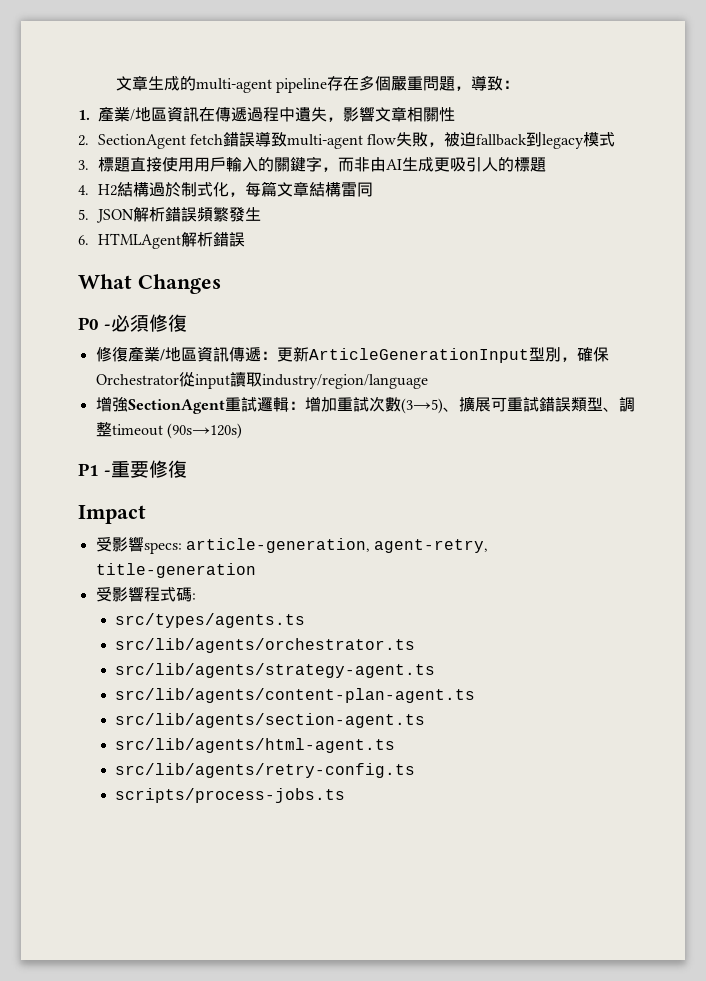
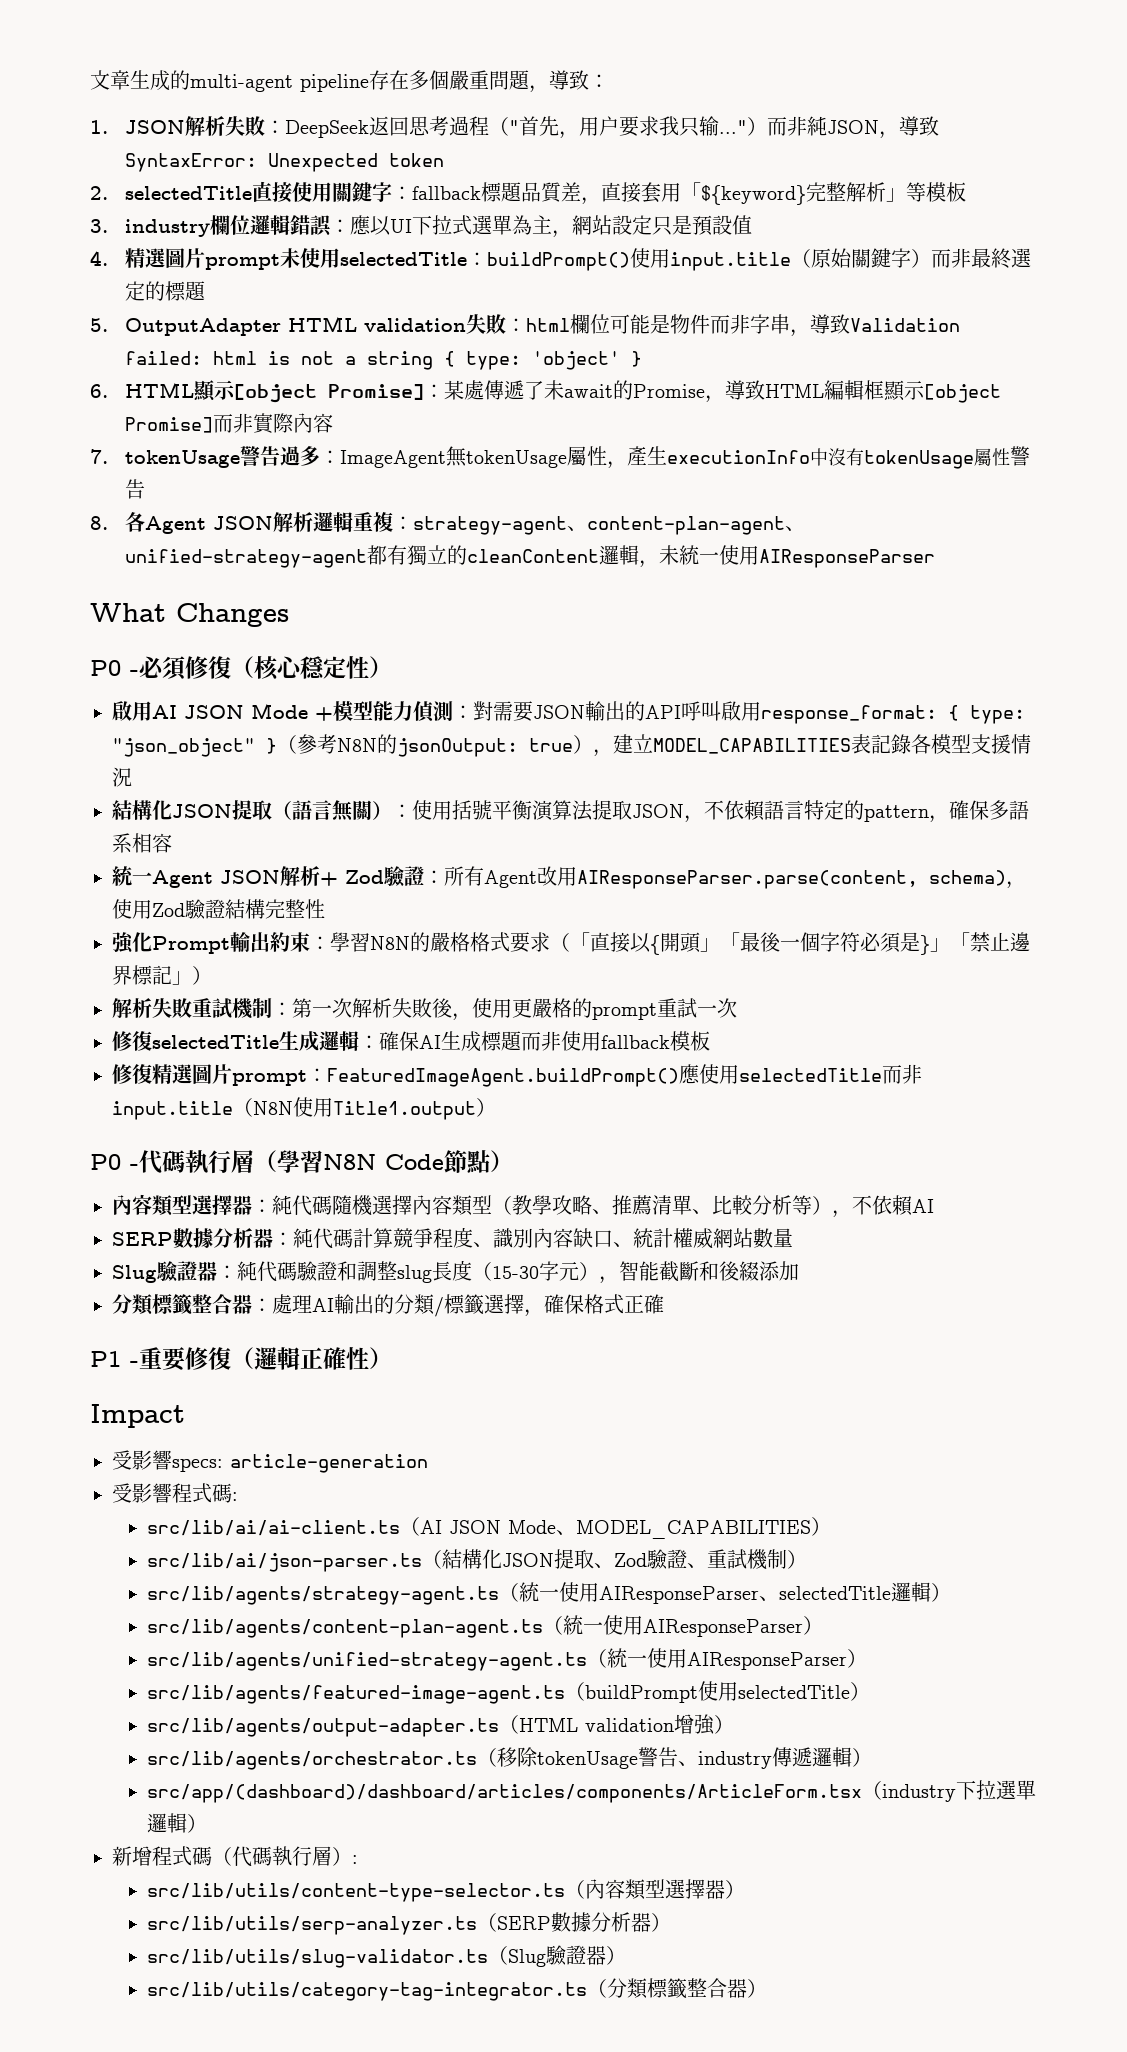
- 1.產業/地區資訊在傳遞過程中遺失，影響文章相關性
- 2. SectionAgent fetch錯誤導致multi-agent flow失敗，被迫fallback到legacy模式
- 3.標題直接使用用戶輸入的關鍵字，而非由AI生成更吸引人的標題
- 4. H2結構過於制式化，每篇文章結構雷同
- 5. JSON解析錯誤頻繁發生
- 6. HTMLAgent解析錯誤
+ 1. JSON解析失敗：DeepSeek返回思考過程（"首先，用户要求我只输..."）而非純JSON，導致SyntaxError: Unexpected token
+ 2. selectedTitle直接使用關鍵字：fallback標題品質差，直接套用「${keyword}完整解析」等模板
+ 3. industry欄位邏輯錯誤：應以UI下拉式選單為主，網站設定只是預設值
+ 4.精選圖片prompt未使用selectedTitle：buildPrompt()使用input.title（原始關鍵字）而非最終選定的標題
+ 5. OutputAdapter HTML validation失敗：html欄位可能是物件而非字串，導致Validation failed: html is not a string { type: 'object' }
+ 6. HTML顯示[object Promise]：某處傳遞了未await的Promise，導致HTML編輯框顯示[object Promise]而非實際內容
+ 7. tokenUsage警告過多：ImageAgent無tokenUsage屬性，產生executionInfo中沒有tokenUsage屬性警告
+ 8.各Agent JSON解析邏輯重複：strategy-agent、content-plan-agent、unified-strategy-agent都有獨立的cleanContent邏輯，未統一使用AIResponseParser
- P0 -必須修復
- 修復產業/地區資訊傳遞：更新ArticleGenerationInput型別，確保Orchestrator從input讀取industry/region/language
- 增強SectionAgent重試邏輯：增加重試次數(3→5)、擴展可重試錯誤類型、調整timeout (90s→120s)
+ P0 -必須修復（核心穩定性）
+ 啟用AI JSON Mode +模型能力偵測：對需要JSON輸出的API呼叫啟用response_format: { type: "json_object" }（參考N8N的jsonOutput: true），建立MODEL_CAPABILITIES表記錄各模型支援情況
+ 結構化JSON提取（語言無關）：使用括號平衡演算法提取JSON，不依賴語言特定的pattern，確保多語系相容
+ 統一Agent JSON解析+ Zod驗證：所有Agent改用AIResponseParser.parse(content, schema)，使用Zod驗證結構完整性
+ 強化Prompt輸出約束：學習N8N的嚴格格式要求（「直接以{開頭」「最後一個字符必須是}」「禁止邊界標記」）
+ 解析失敗重試機制：第一次解析失敗後，使用更嚴格的prompt重試一次
+ 修復selectedTitle生成邏輯：確保AI生成標題而非使用fallback模板
+ 修復精選圖片prompt：FeaturedImageAgent.buildPrompt()應使用selectedTitle而非input.title（N8N使用Title1.output）
+ P0 -代碼執行層（學習N8N Code節點）
+ 內容類型選擇器：純代碼隨機選擇內容類型（教學攻略、推薦清單、比較分析等），不依賴AI
+ SERP數據分析器：純代碼計算競爭程度、識別內容缺口、統計權威網站數量
+ Slug驗證器：純代碼驗證和調整slug長度（15-30字元），智能截斷和後綴添加
+ 分類標籤整合器：處理AI輸出的分類/標籤選擇，確保格式正確
- P1 -重要修復
+ P1 -重要修復（邏輯正確性）
- 受影響specs: article-generation, agent-retry, title-generation
+ 受影響specs: article-generation
- src/types/agents.ts
- src/lib/agents/orchestrator.ts
- src/lib/agents/strategy-agent.ts
- src/lib/agents/content-plan-agent.ts
- src/lib/agents/section-agent.ts
- src/lib/agents/html-agent.ts
- src/lib/agents/retry-config.ts
- scripts/process-jobs.ts
+ src/lib/ai/ai-client.ts（AI JSON Mode、MODEL_CAPABILITIES）
+ src/lib/ai/json-parser.ts（結構化JSON提取、Zod驗證、重試機制）
+ src/lib/agents/strategy-agent.ts（統一使用AIResponseParser、selectedTitle邏輯）
+ src/lib/agents/content-plan-agent.ts（統一使用AIResponseParser）
+ src/lib/agents/unified-strategy-agent.ts（統一使用AIResponseParser）
+ src/lib/agents/featured-image-agent.ts（buildPrompt使用selectedTitle）
+ src/lib/agents/output-adapter.ts（HTML validation增強）
+ src/lib/agents/orchestrator.ts（移除tokenUsage警告、industry傳遞邏輯）
+ src/app/(dashboard)/dashboard/articles/components/ArticleForm.tsx（industry下拉選單邏輯）
+ 新增程式碼（代碼執行層）:
+ src/lib/utils/content-type-selector.ts（內容類型選擇器）
+ src/lib/utils/serp-analyzer.ts（SERP數據分析器）
+ src/lib/utils/slug-validator.ts（Slug驗證器）
+ src/lib/utils/category-tag-integrator.ts（分類標籤整合器）

